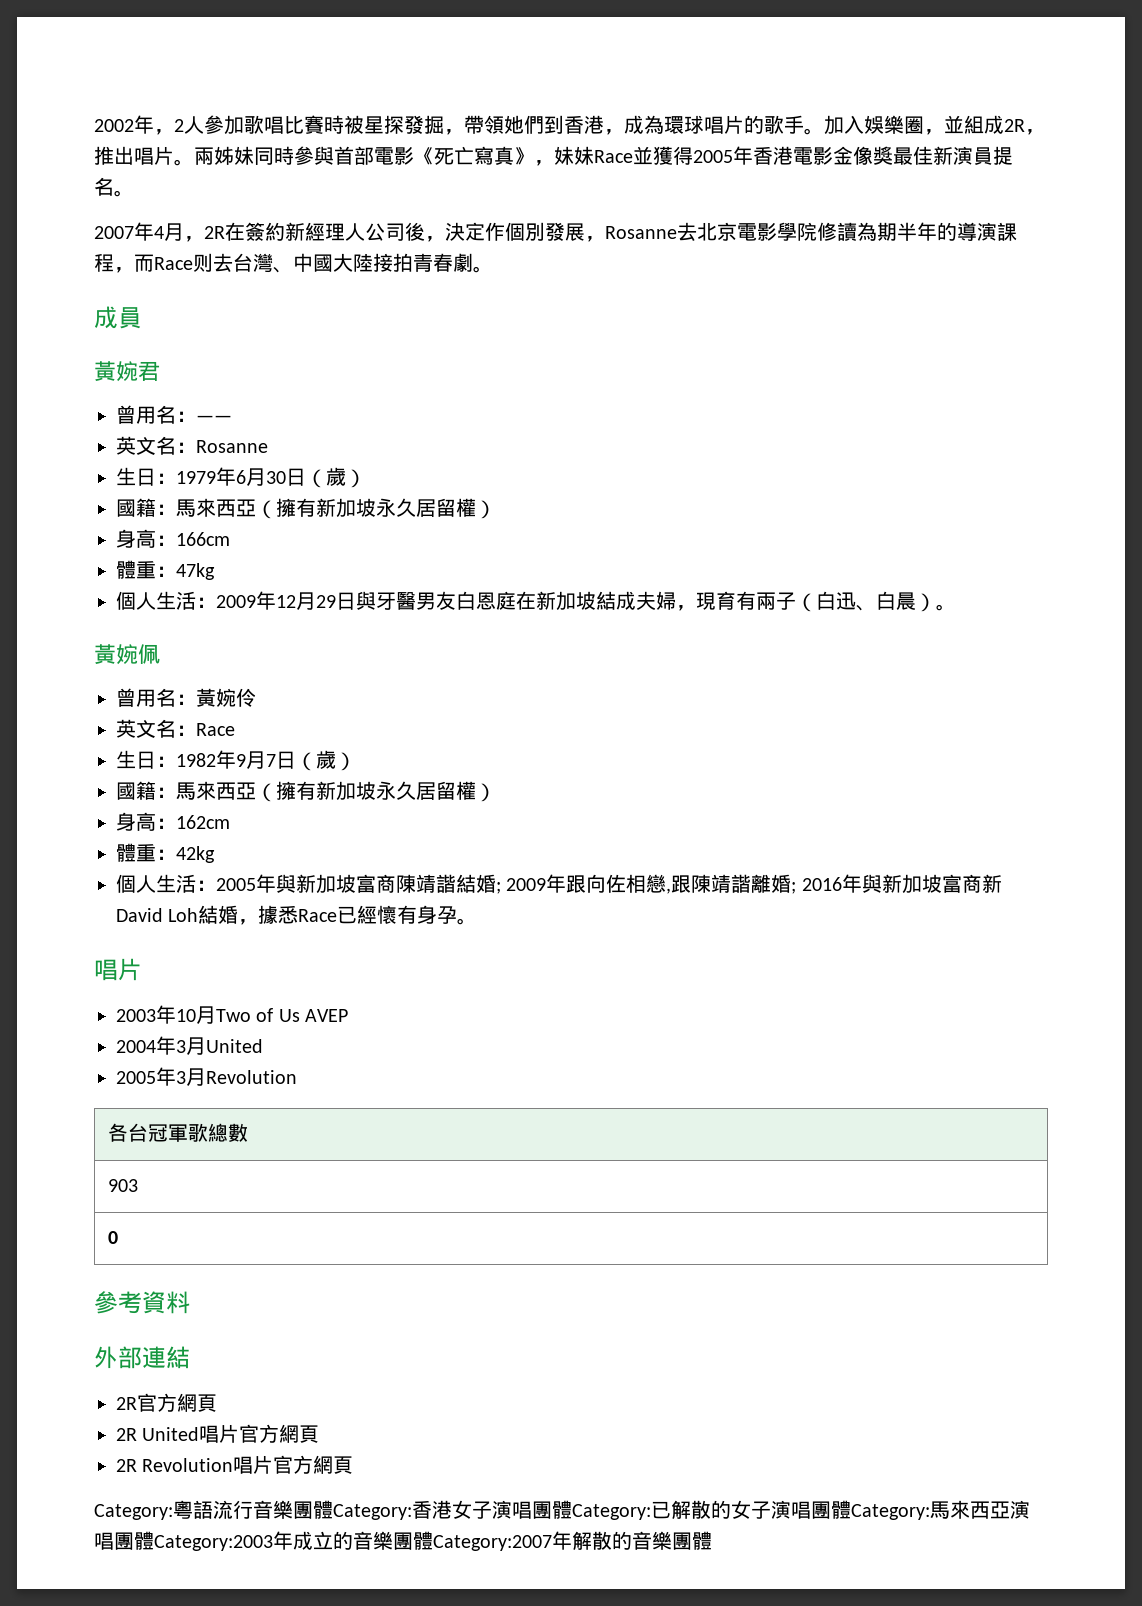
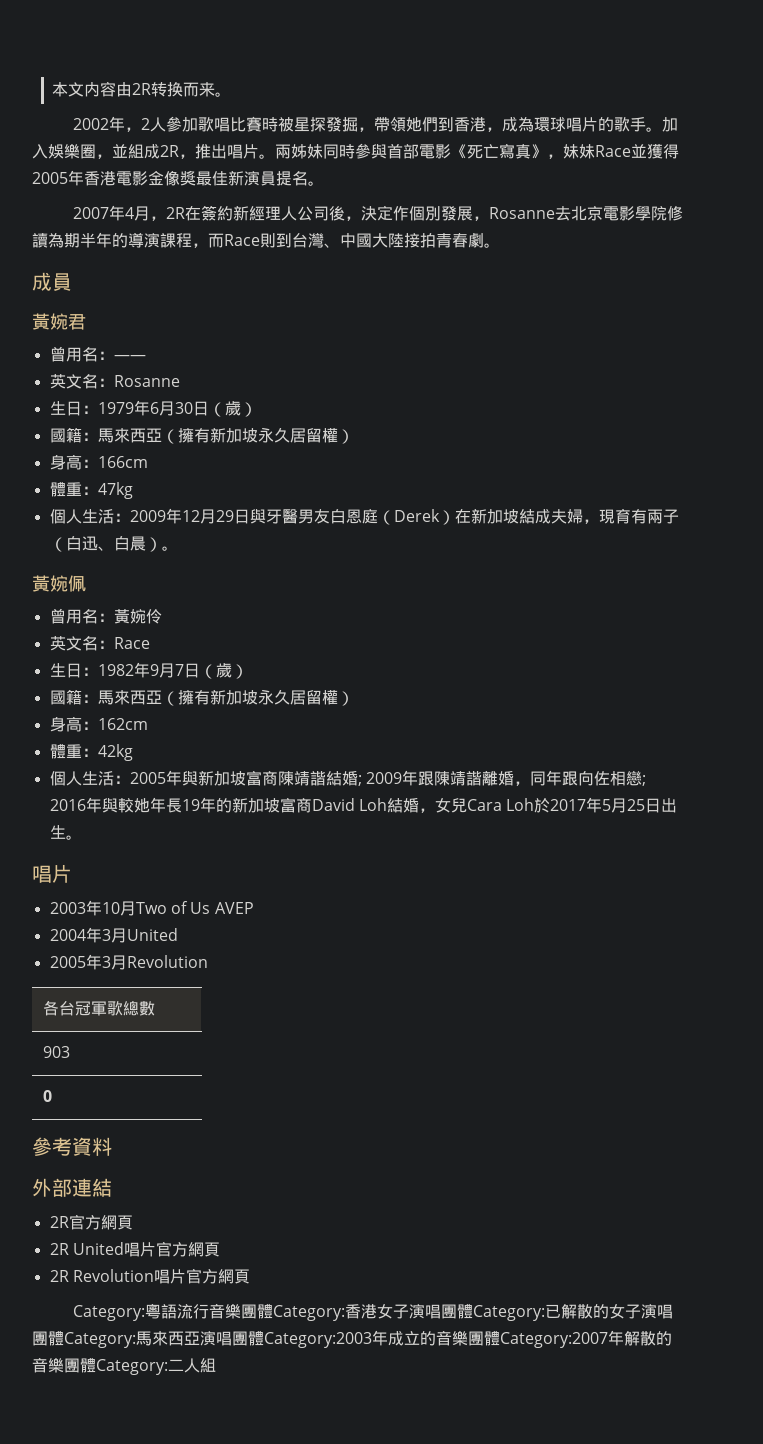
+ 本文内容由2R转换而来。
- 2007年4月，2R在簽約新經理人公司後，決定作個別發展，Rosanne去北京電影學院修讀為期半年的導演課程，而Race则去台灣、中國大陸接拍青春劇。
+ 2007年4月，2R在簽約新經理人公司後，決定作個別發展，Rosanne去北京電影學院修讀為期半年的導演課程，而Race則到台灣、中國大陸接拍青春劇。
- 個人生活：2009年12月29日與牙醫男友白恩庭在新加坡結成夫婦，現育有兩子（白迅、白晨）。
+ 個人生活：2009年12月29日與牙醫男友白恩庭（Derek）在新加坡結成夫婦，現育有兩子（白迅、白晨）。
- 個人生活：2005年與新加坡富商陳靖諧結婚; 2009年跟向佐相戀,跟陳靖諧離婚; 2016年與新加坡富商新David Loh結婚，據悉Race已經懷有身孕。
+ 個人生活：2005年與新加坡富商陳靖諧結婚; 2009年跟陳靖諧離婚，同年跟向佐相戀; 2016年與較她年長19年的新加坡富商David Loh結婚，女兒Cara Loh於2017年5月25日出生。
- Category:粵語流行音樂團體Category:香港女子演唱團體Category:已解散的女子演唱團體Category:馬來西亞演唱團體Category:2003年成立的音樂團體Category:2007年解散的音樂團體
+ Category:粵語流行音樂團體Category:香港女子演唱團體Category:已解散的女子演唱團體Category:馬來西亞演唱團體Category:2003年成立的音樂團體Category:2007年解散的音樂團體Category:二人組

